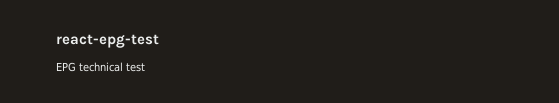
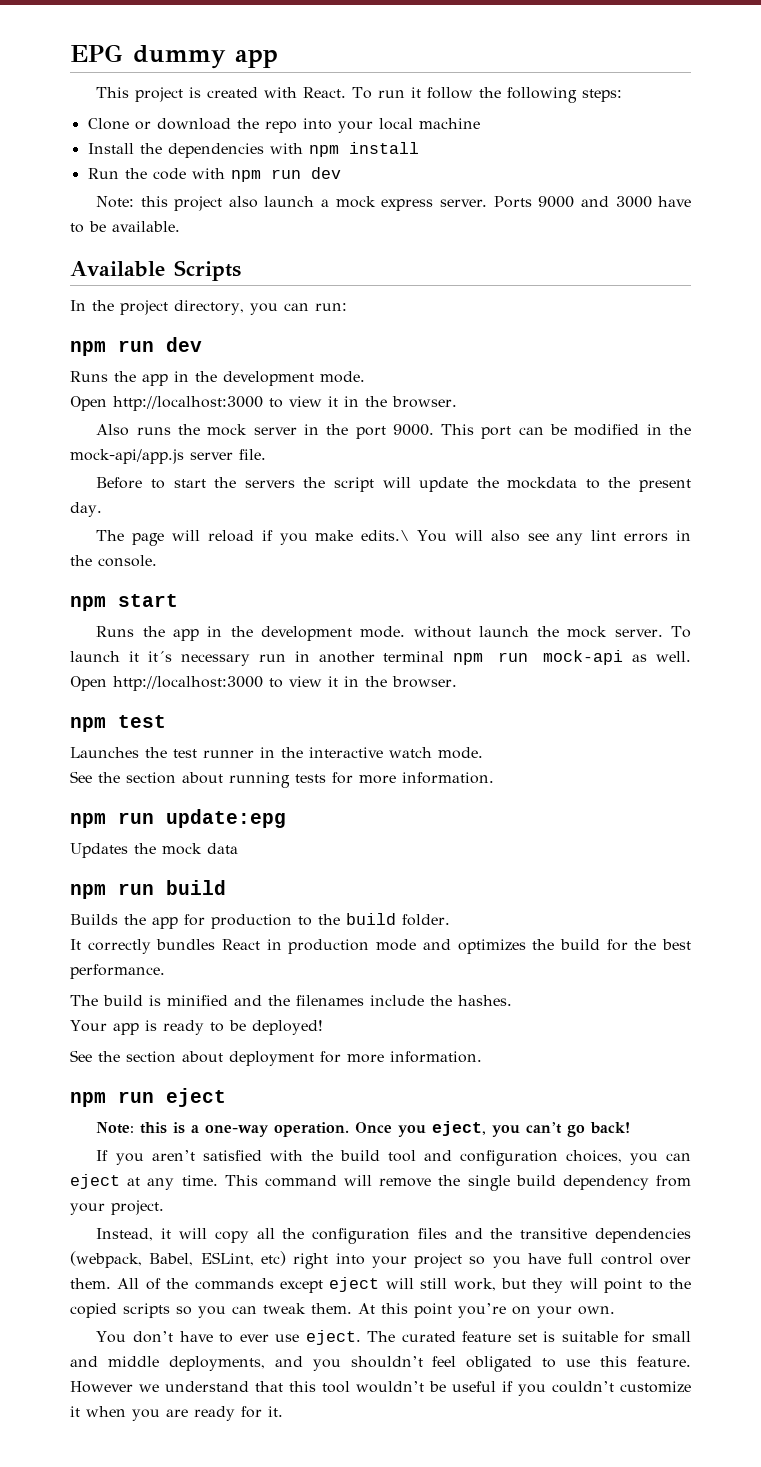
- react-epg-test
- EPG technical test
+ EPG dummy app
+ This project is created with React. To run it follow the following steps:
+ Clone or download the repo into your local machine
+ Install the dependencies with npm install
+ Run the code with npm run dev
+ Note: this project also launch a mock express server. Ports 9000 and 3000 have to be available.
+ Available Scripts
+ In the project directory, you can run:
+ npm run dev
+ Runs the app in the development mode.
+ Open http://localhost:3000 to view it in the browser.
+ Also runs the mock server in the port 9000. This port can be modified in the mock-api/app.js server file.
+ Before to start the servers the script will update the mockdata to the present day.
+ The page will reload if you make edits.\ You will also see any lint errors in the console.
+ npm start
+ Runs the app in the development mode. without launch the mock server. To launch it it´s necessary run in another terminal npm run mock-api as well. Open http://localhost:3000 to view it in the browser.
+ npm test
+ Launches the test runner in the interactive watch mode.
+ See the section about running tests for more information.
+ npm run update:epg
+ Updates the mock data
+ npm run build
+ Builds the app for production to the build folder.
+ It correctly bundles React in production mode and optimizes the build for the best performance.
+ The build is minified and the filenames include the hashes.
+ Your app is ready to be deployed!
+ See the section about deployment for more information.
+ npm run eject
+ Note: this is a one-way operation. Once you eject, you can’t go back!
+ If you aren’t satisfied with the build tool and configuration choices, you can eject at any time. This command will remove the single build dependency from your project.
+ Instead, it will copy all the configuration files and the transitive dependencies (webpack, Babel, ESLint, etc) right into your project so you have full control over them. All of the commands except eject will still work, but they will point to the copied scripts so you can tweak them. At this point you’re on your own.
+ You don’t have to ever use eject. The curated feature set is suitable for small and middle deployments, and you shouldn’t feel obligated to use this feature. However we understand that this tool wouldn’t be useful if you couldn’t customize it when you are ready for it.

